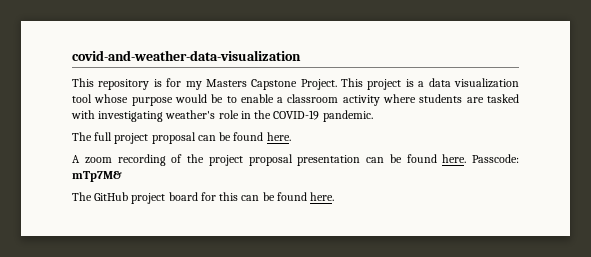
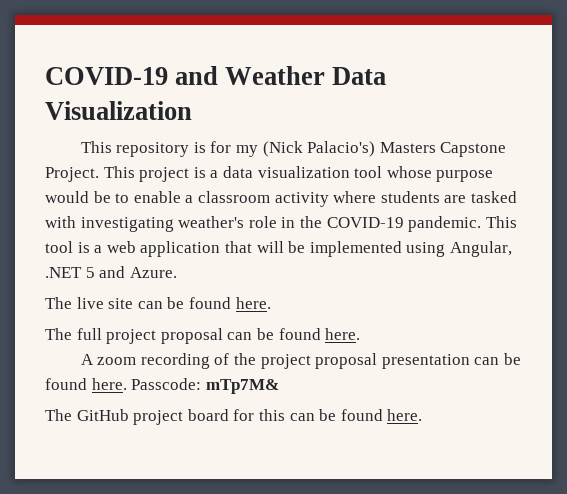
- covid-and-weather-data-visualization
+ COVID-19 and Weather Data Visualization
- This repository is for my Masters Capstone Project.
+ This repository is for my (Nick Palacio's) Masters Capstone Project.
+ This tool is a web application that will be implemented using Angular, .NET 5 and Azure.
+ The live site can be found here.

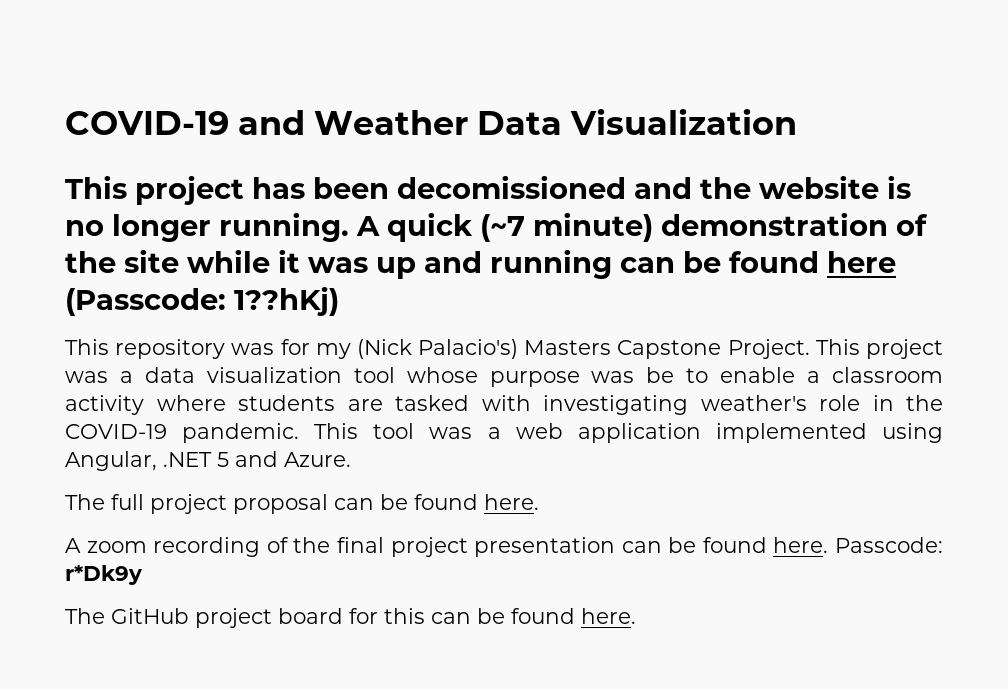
+ This project has been decomissioned and the website is no longer running. A quick (~7 minute) demonstration of the site while it was up and running can be found here (Passcode: 1??hKj)
- This repository is for my (Nick Palacio's) Masters Capstone Project.
+ This repository was for my (Nick Palacio's) Masters Capstone Project.
- This project is a data visualization tool whose purpose would be to enable a classroom activity where students are tasked with investigating weather's role in the COVID-19 pandemic.
+ This project was a data visualization tool whose purpose was be to enable a classroom activity where students are tasked with investigating weather's role in the COVID-19 pandemic.
- This tool is a web application that will be implemented using Angular, .NET 5 and Azure.
+ This tool was a web application implemented using Angular, .NET 5 and Azure.
- The live site can be found here.
- A zoom recording of the project proposal presentation can be found here.
+ A zoom recording of the final project presentation can be found here.
- Passcode: mTp7M&
+ Passcode: r*Dk9y

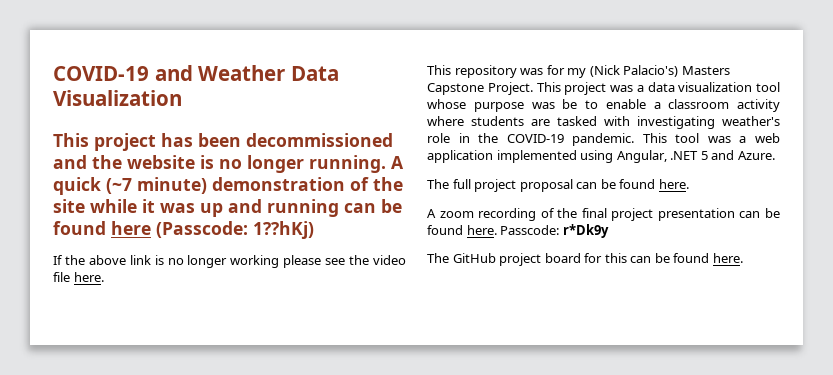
- This project has been decomissioned and the website is no longer running.
+ This project has been decommissioned and the website is no longer running.
+ If the above link is no longer working please see the video file here.

